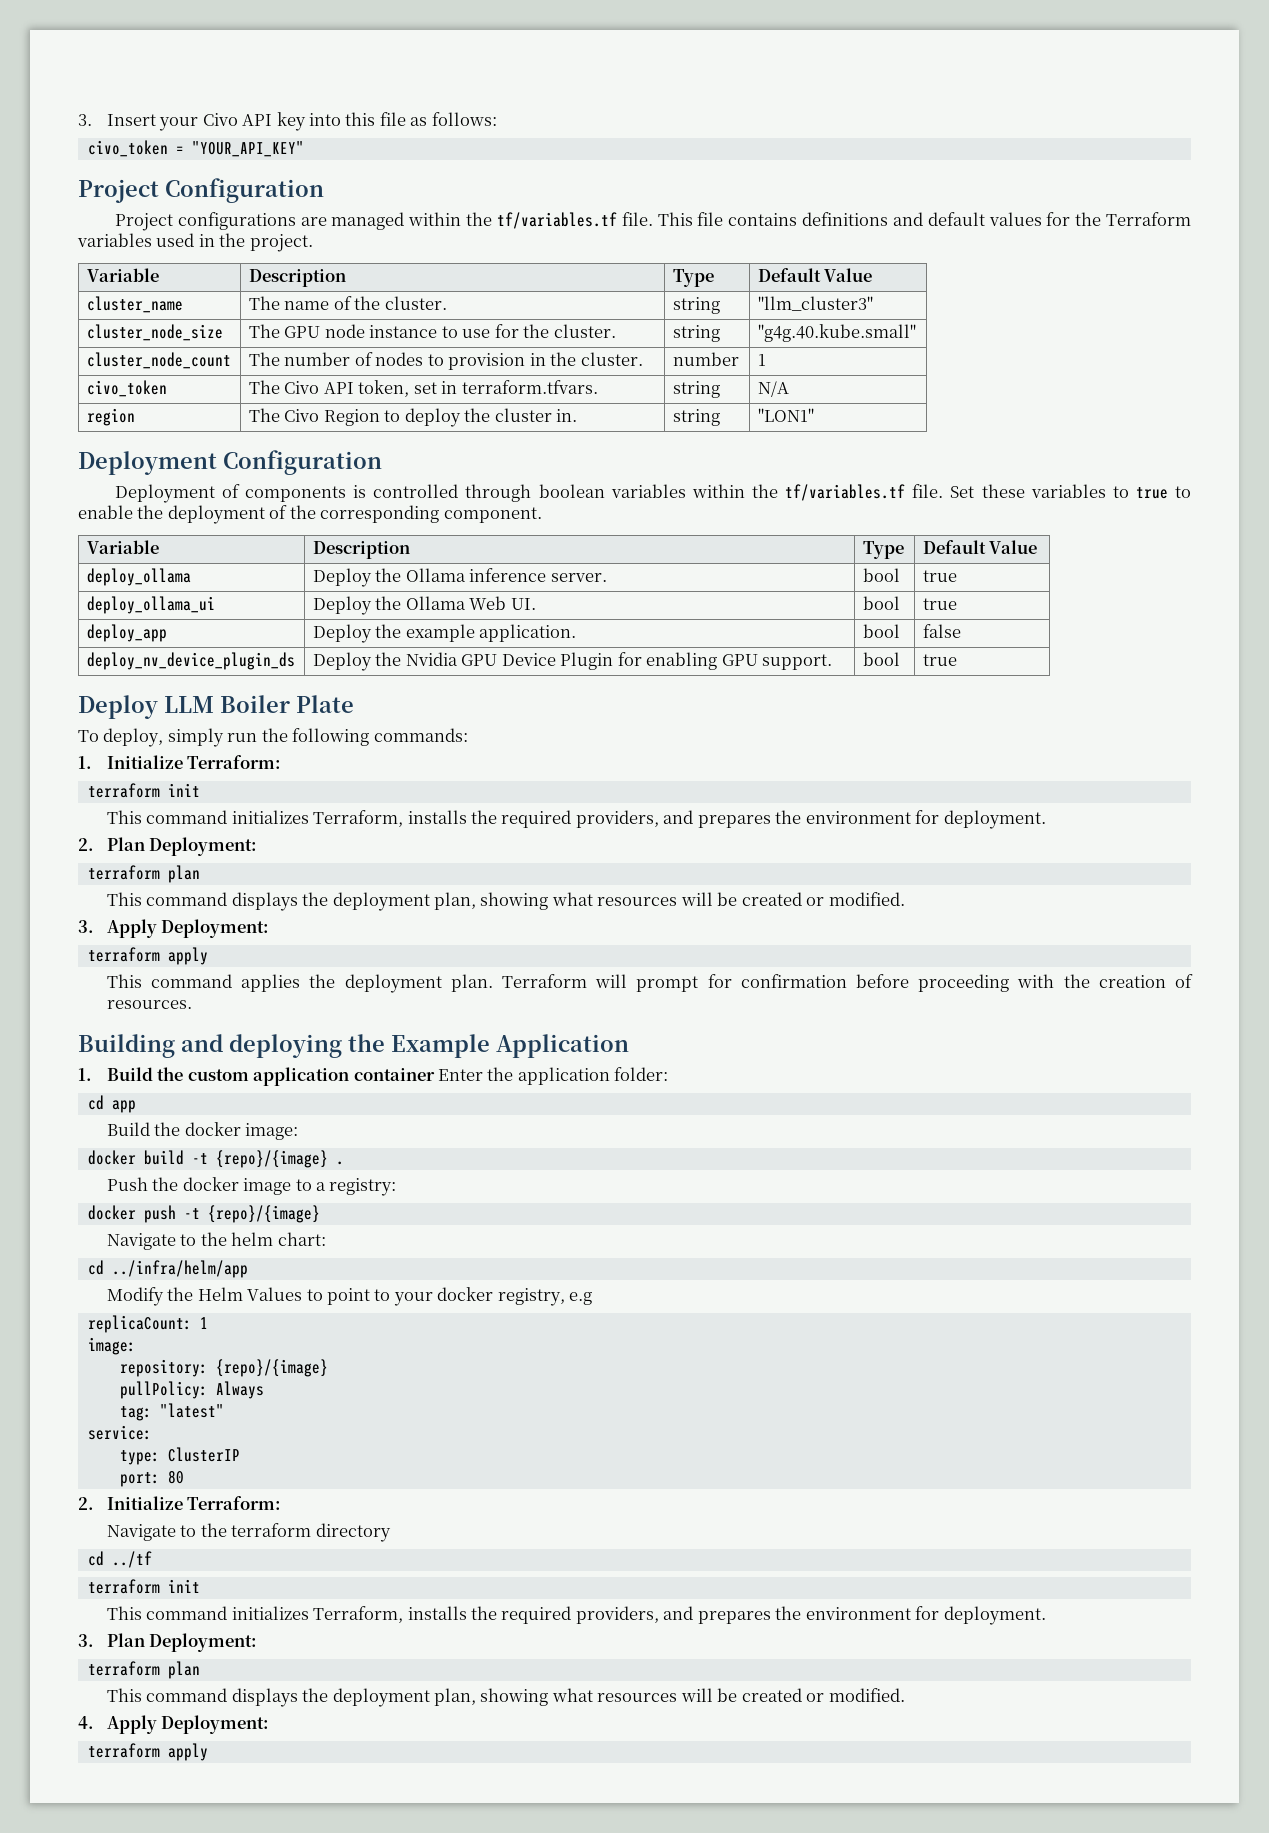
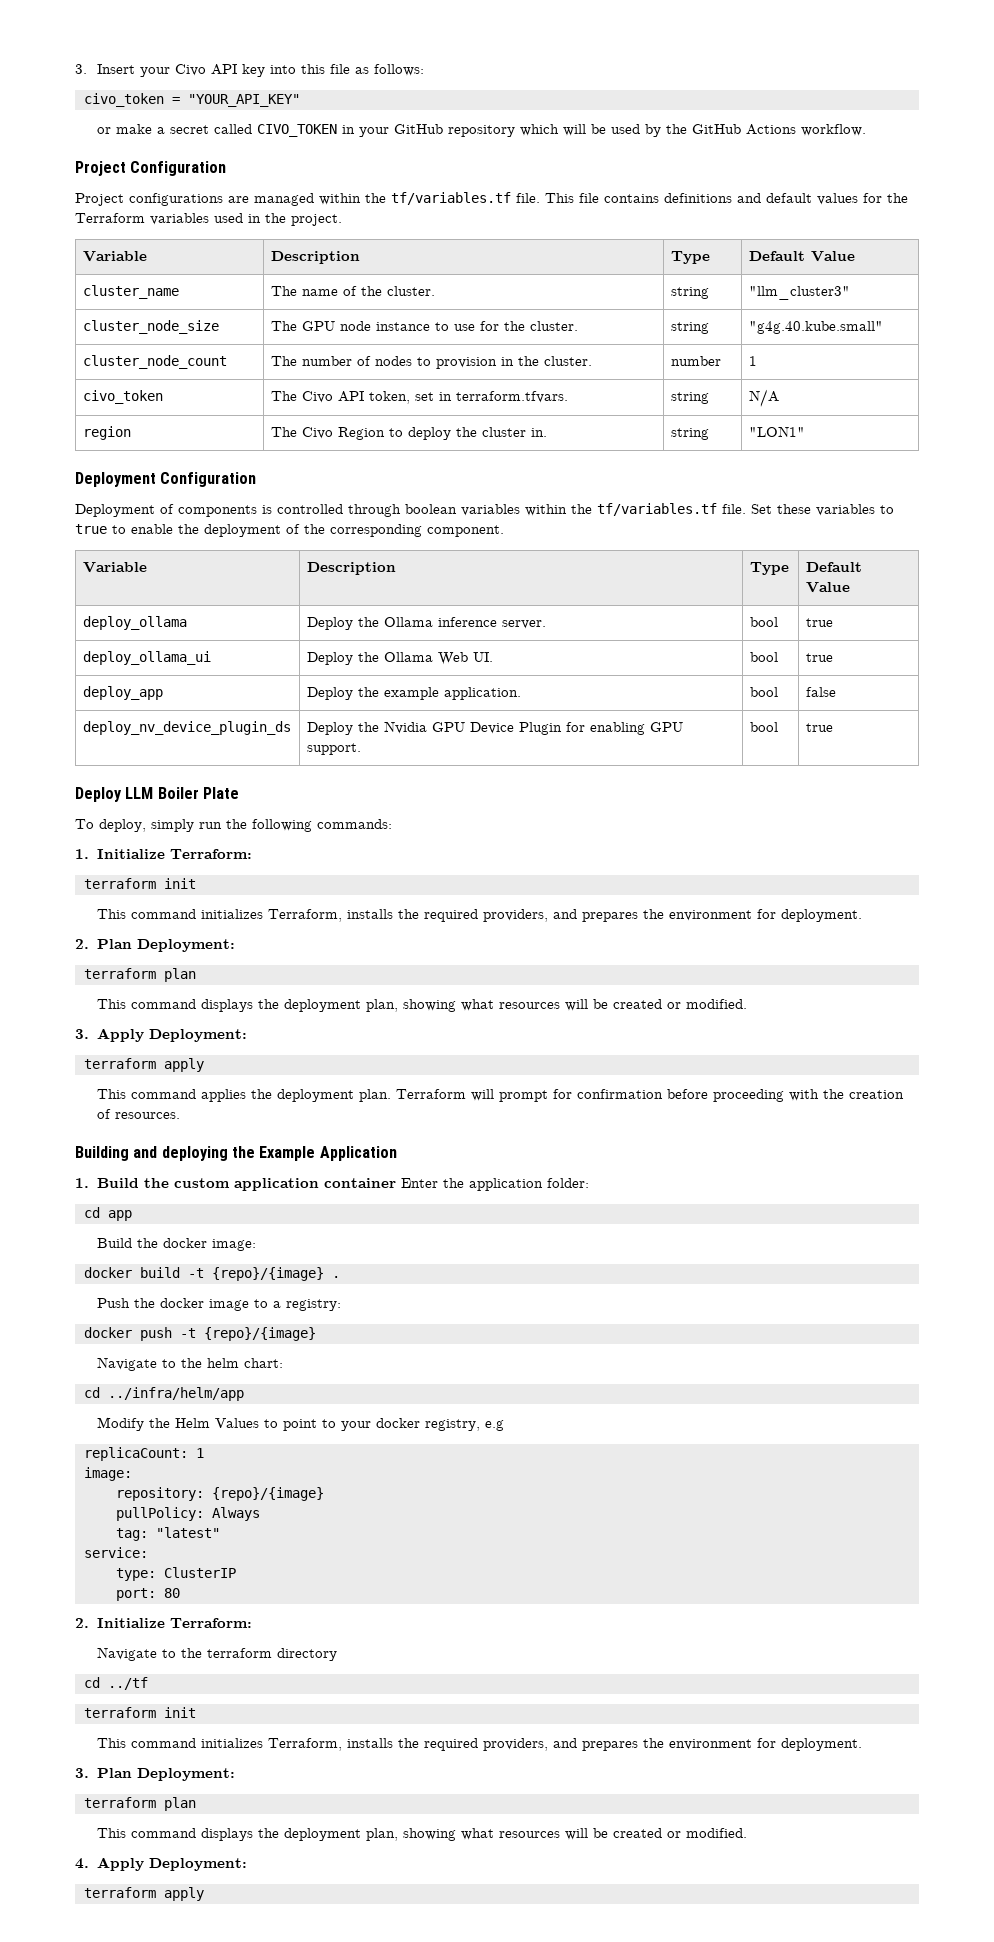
+ or make a secret called CIVO_TOKEN in your GitHub repository which will be used by the GitHub Actions workflow.

